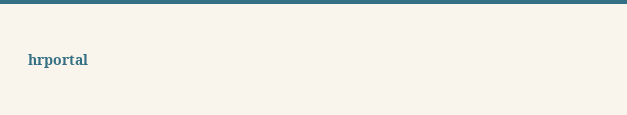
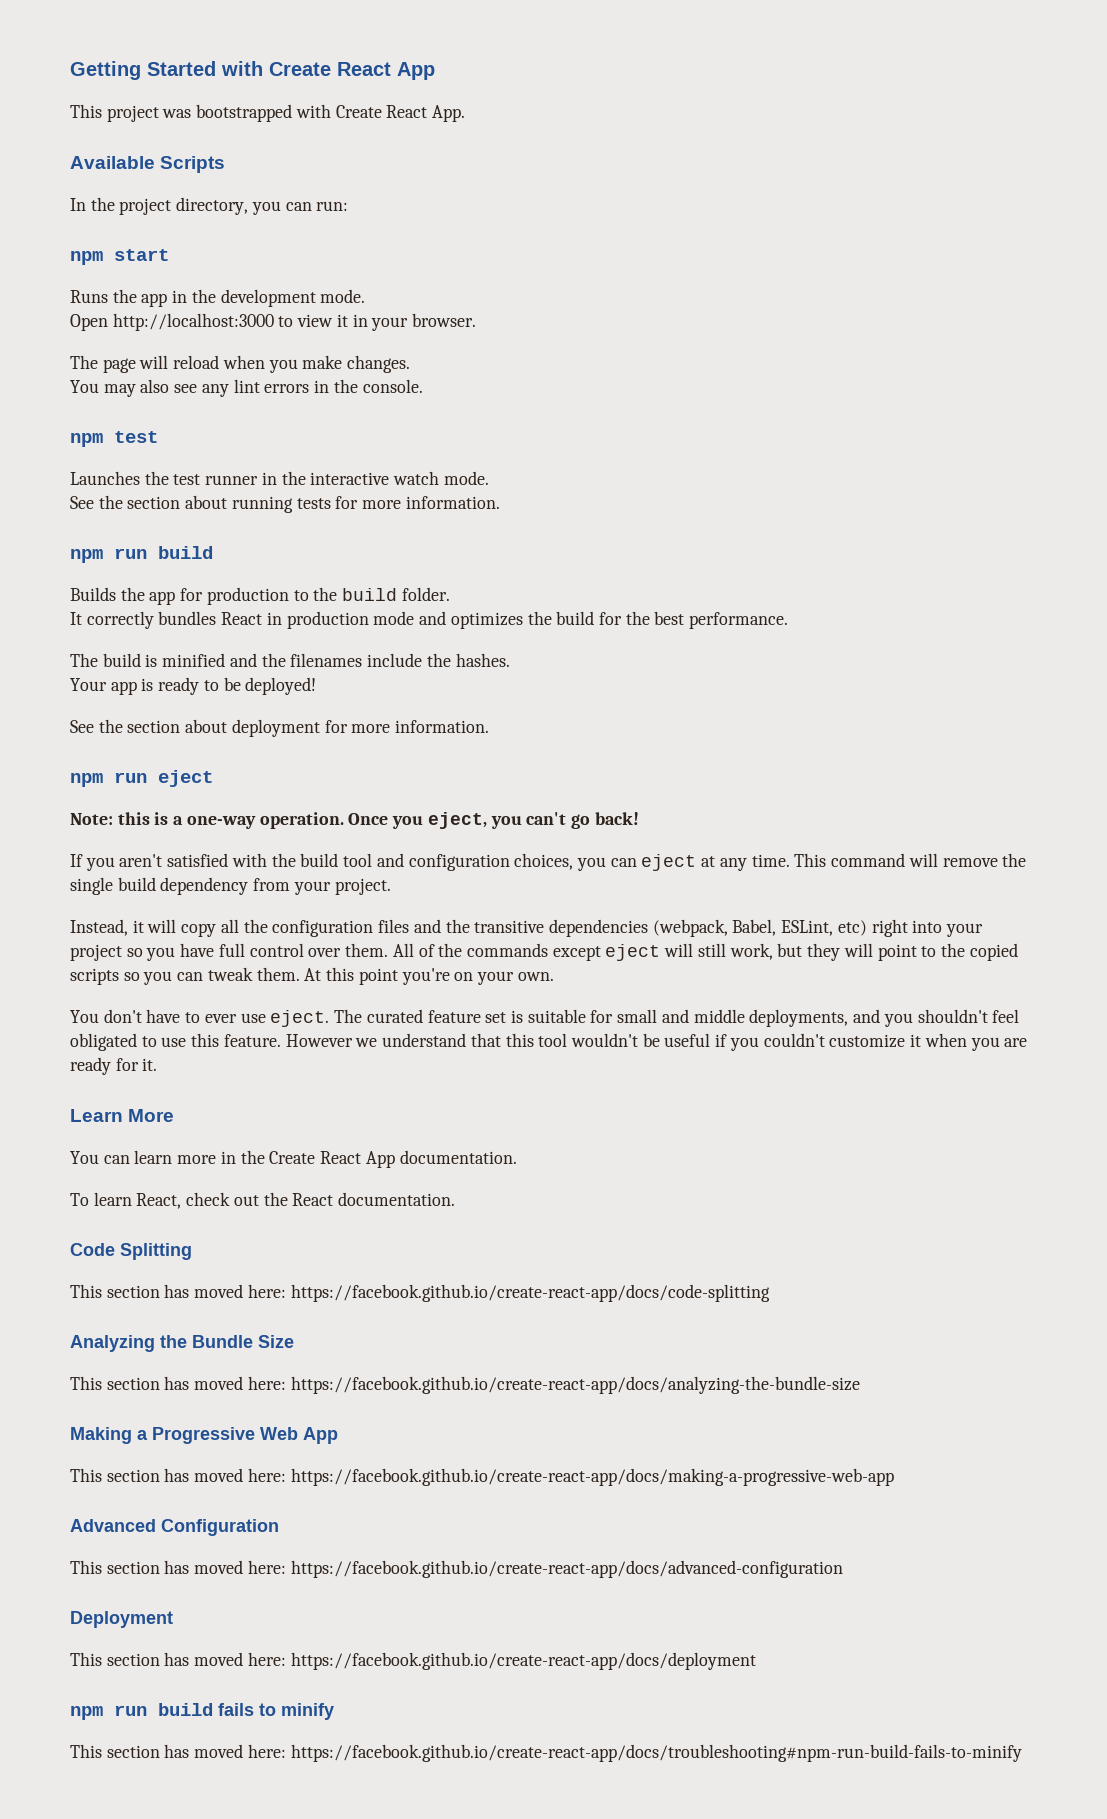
- hrportal
+ Getting Started with Create React App
+ This project was bootstrapped with Create React App.
+ Available Scripts
+ In the project directory, you can run:
+ npm start
+ Runs the app in the development mode.
+ Open http://localhost:3000 to view it in your browser.
+ The page will reload when you make changes.
+ You may also see any lint errors in the console.
+ npm test
+ Launches the test runner in the interactive watch mode.
+ See the section about running tests for more information.
+ npm run build
+ Builds the app for production to the build folder.
+ It correctly bundles React in production mode and optimizes the build for the best performance.
+ The build is minified and the filenames include the hashes.
+ Your app is ready to be deployed!
+ See the section about deployment for more information.
+ npm run eject
+ Note: this is a one-way operation. Once you eject, you can't go back!
+ If you aren't satisfied with the build tool and configuration choices, you can eject at any time. This command will remove the single build dependency from your project.
+ Instead, it will copy all the configuration files and the transitive dependencies (webpack, Babel, ESLint, etc) right into your project so you have full control over them. All of the commands except eject will still work, but they will point to the copied scripts so you can tweak them. At this point you're on your own.
+ You don't have to ever use eject. The curated feature set is suitable for small and middle deployments, and you shouldn't feel obligated to use this feature. However we understand that this tool wouldn't be useful if you couldn't customize it when you are ready for it.
+ Learn More
+ You can learn more in the Create React App documentation.
+ To learn React, check out the React documentation.
+ Code Splitting
+ This section has moved here: https://facebook.github.io/create-react-app/docs/code-splitting
+ Analyzing the Bundle Size
+ This section has moved here: https://facebook.github.io/create-react-app/docs/analyzing-the-bundle-size
+ Making a Progressive Web App
+ This section has moved here: https://facebook.github.io/create-react-app/docs/making-a-progressive-web-app
+ Advanced Configuration
+ This section has moved here: https://facebook.github.io/create-react-app/docs/advanced-configuration
+ Deployment
+ This section has moved here: https://facebook.github.io/create-react-app/docs/deployment
+ npm run build fails to minify
+ This section has moved here: https://facebook.github.io/create-react-app/docs/troubleshooting#npm-run-build-fails-to-minify

